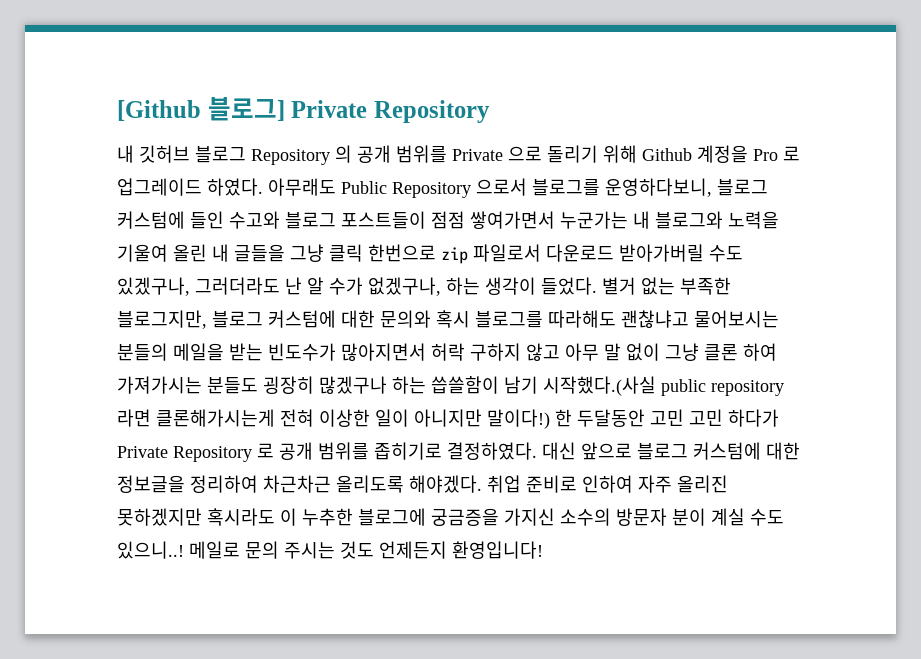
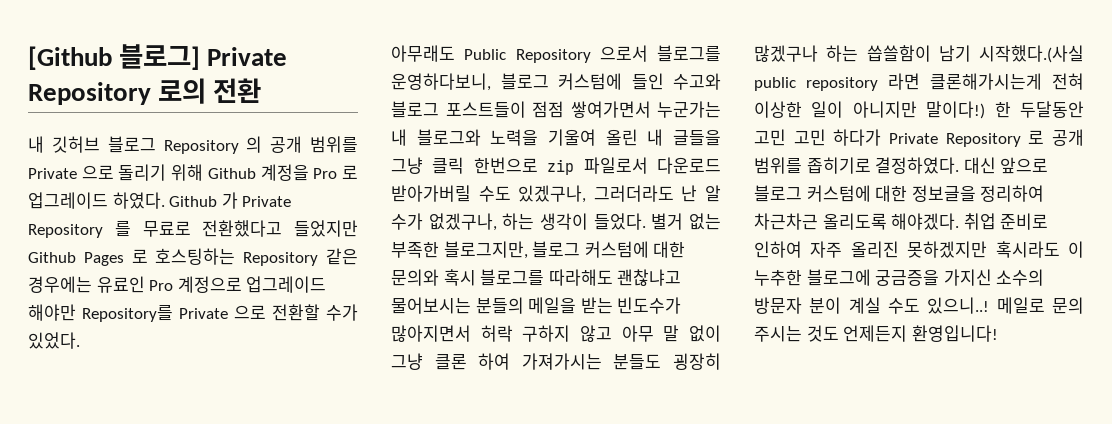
- [Github 블로그] Private Repository
+ [Github 블로그] Private Repository 로의 전환
- 내 깃허브 블로그 Repository 의 공개 범위를 Private 으로 돌리기 위해 Github 계정을 Pro 로 업그레이드 하였다. 아무래도 Public Repository 으로서 블로그를 운영하다보니, 블로그 커스텀에 들인 수고와 블로그 포스트들이 점점 쌓여가면서 누군가는 내 블로그와 노력을 기울여 올린 내 글들을 그냥 클릭 한번으로 zip 파일로서 다운로드 받아가버릴 수도 있겠구나, 그러더라도 난 알 수가 없겠구나, 하는 생각이 들었다.
+ 내 깃허브 블로그 Repository 의 공개 범위를 Private 으로 돌리기 위해 Github 계정을 Pro 로 업그레이드 하였다. Github 가 Private Repository 를 무료로 전환했다고 들었지만 Github Pages 로 호스팅하는 Repository 같은 경우에는 유료인 Pro 계정으로 업그레이드 해야만 Repository를 Private 으로 전환할 수가 있었다.
+ 아무래도 Public Repository 으로서 블로그를 운영하다보니, 블로그 커스텀에 들인 수고와 블로그 포스트들이 점점 쌓여가면서 누군가는 내 블로그와 노력을 기울여 올린 내 글들을 그냥 클릭 한번으로 zip 파일로서 다운로드 받아가버릴 수도 있겠구나, 그러더라도 난 알 수가 없겠구나, 하는 생각이 들었다.

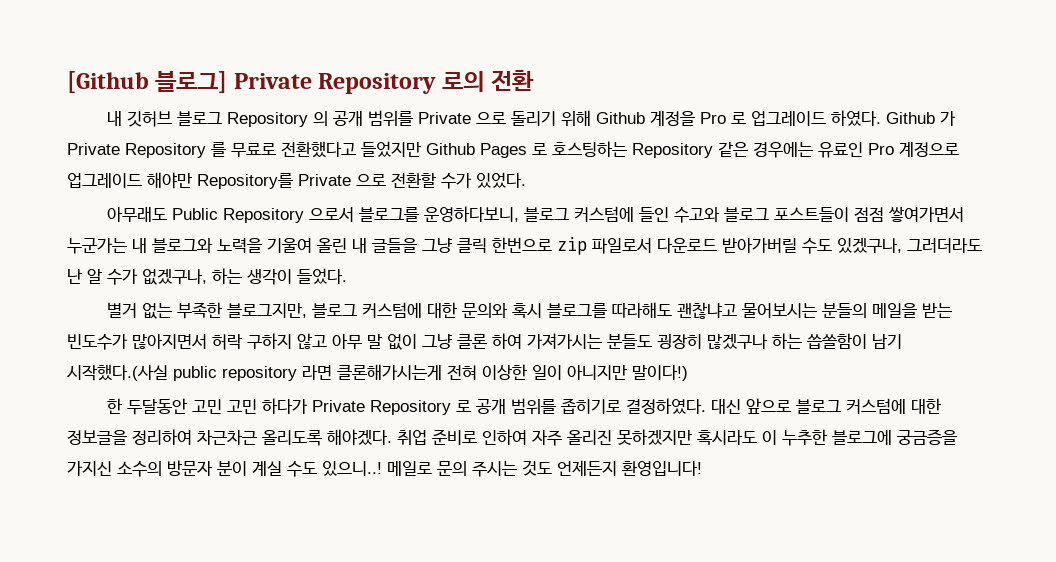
- 아무래도 Public Repository 으로서 블로그를 운영하다보니, 블로그 커스텀에 들인 수고와 블로그 포스트들이 점점 쌓여가면서 누군가는 내 블로그와 노력을 기울여 올린 내 글들을 그냥 클릭 한번으로 zip 파일로서 다운로드 받아가버릴 수도 있겠구나, 그러더라도 난 알 수가 없겠구나, 하는 생각이 들었다. 별거 없는 부족한 블로그지만, 블로그 커스텀에 대한 문의와 혹시 블로그를 따라해도 괜찮냐고 물어보시는 분들의 메일을 받는 빈도수가 많아지면서 허락 구하지 않고 아무 말 없이 그냥 클론 하여 가져가시는 분들도 굉장히 많겠구나 하는 씁쓸함이 남기 시작했다.(사실 public repository 라면 클론해가시는게 전혀 이상한 일이 아니지만 말이다!) 한 두달동안 고민 고민 하다가 Private Repository 로 공개 범위를 좁히기로 결정하였다.
+ 아무래도 Public Repository 으로서 블로그를 운영하다보니, 블로그 커스텀에 들인 수고와 블로그 포스트들이 점점 쌓여가면서 누군가는 내 블로그와 노력을 기울여 올린 내 글들을 그냥 클릭 한번으로 zip 파일로서 다운로드 받아가버릴 수도 있겠구나, 그러더라도 난 알 수가 없겠구나, 하는 생각이 들었다.
+ 별거 없는 부족한 블로그지만, 블로그 커스텀에 대한 문의와 혹시 블로그를 따라해도 괜찮냐고 물어보시는 분들의 메일을 받는 빈도수가 많아지면서 허락 구하지 않고 아무 말 없이 그냥 클론 하여 가져가시는 분들도 굉장히 많겠구나 하는 씁쓸함이 남기 시작했다.(사실 public repository 라면 클론해가시는게 전혀 이상한 일이 아니지만 말이다!)
+ 한 두달동안 고민 고민 하다가 Private Repository 로 공개 범위를 좁히기로 결정하였다.

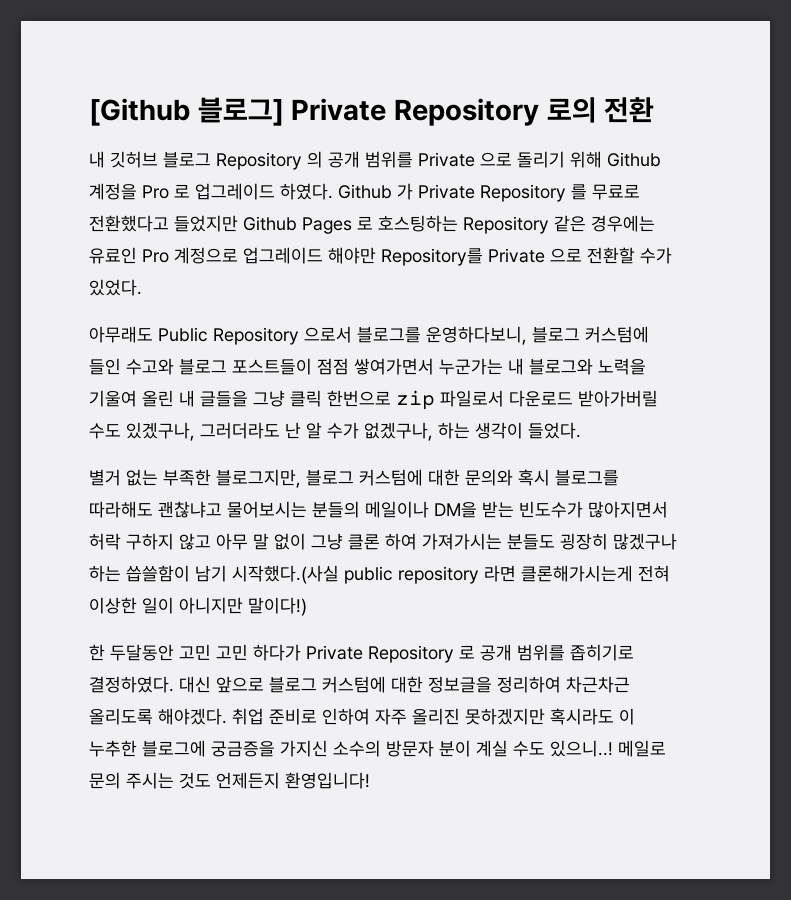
- 별거 없는 부족한 블로그지만, 블로그 커스텀에 대한 문의와 혹시 블로그를 따라해도 괜찮냐고 물어보시는 분들의 메일을 받는 빈도수가 많아지면서 허락 구하지 않고 아무 말 없이 그냥 클론 하여 가져가시는 분들도 굉장히 많겠구나 하는 씁쓸함이 남기 시작했다.(사실 public repository 라면 클론해가시는게 전혀 이상한 일이 아니지만 말이다!)
+ 별거 없는 부족한 블로그지만, 블로그 커스텀에 대한 문의와 혹시 블로그를 따라해도 괜찮냐고 물어보시는 분들의 메일이나 DM을 받는 빈도수가 많아지면서 허락 구하지 않고 아무 말 없이 그냥 클론 하여 가져가시는 분들도 굉장히 많겠구나 하는 씁쓸함이 남기 시작했다.(사실 public repository 라면 클론해가시는게 전혀 이상한 일이 아니지만 말이다!)

